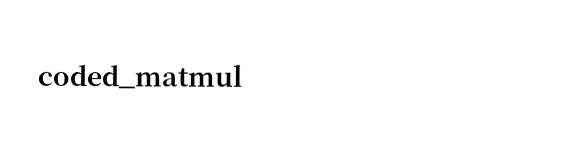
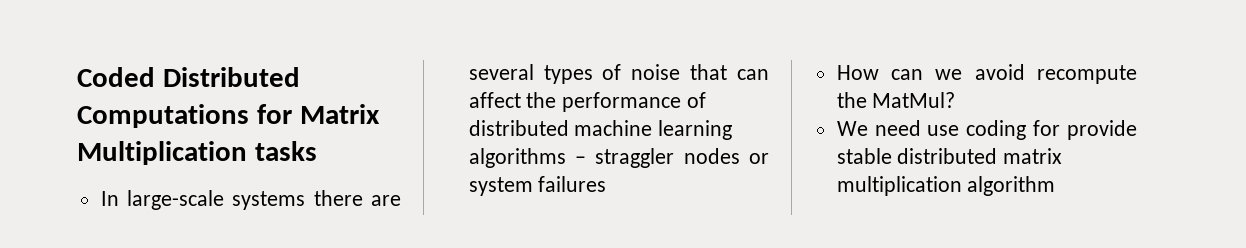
- coded_matmul
+ Coded Distributed Computations for Matrix Multiplication tasks
+ In large-scale systems there are several types of noise that can affect the performance of distributed machine learning algorithms – straggler nodes or system failures
+ How can we avoid recompute the MatMul?
+ We need use coding for provide stable distributed matrix multiplication algorithm

